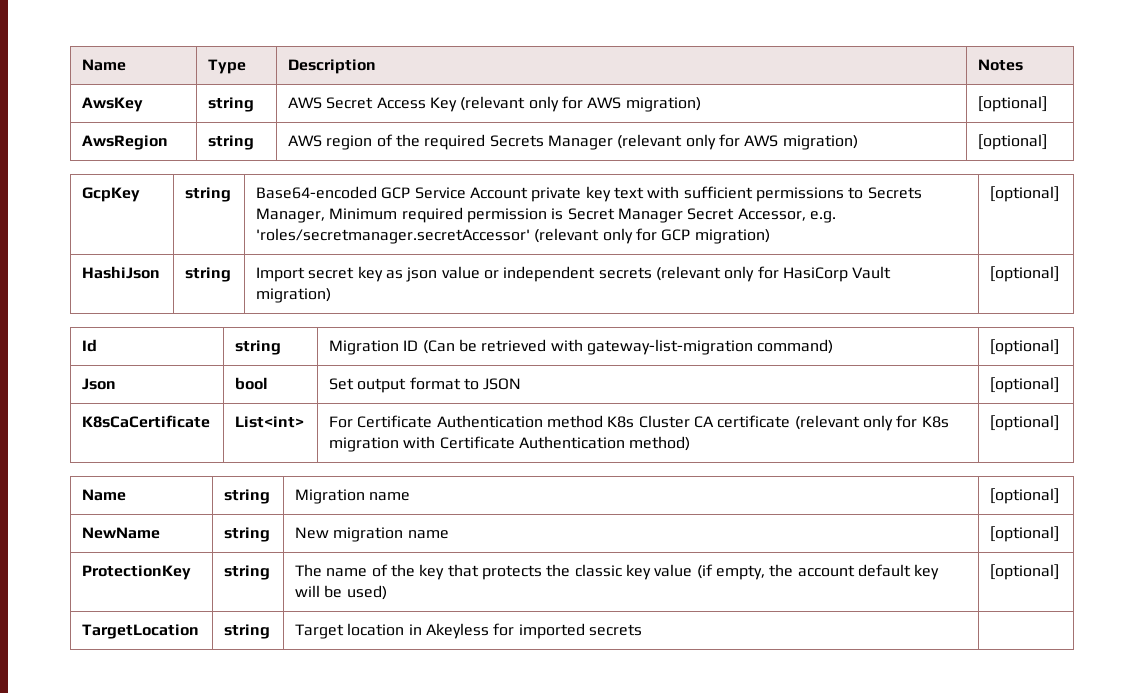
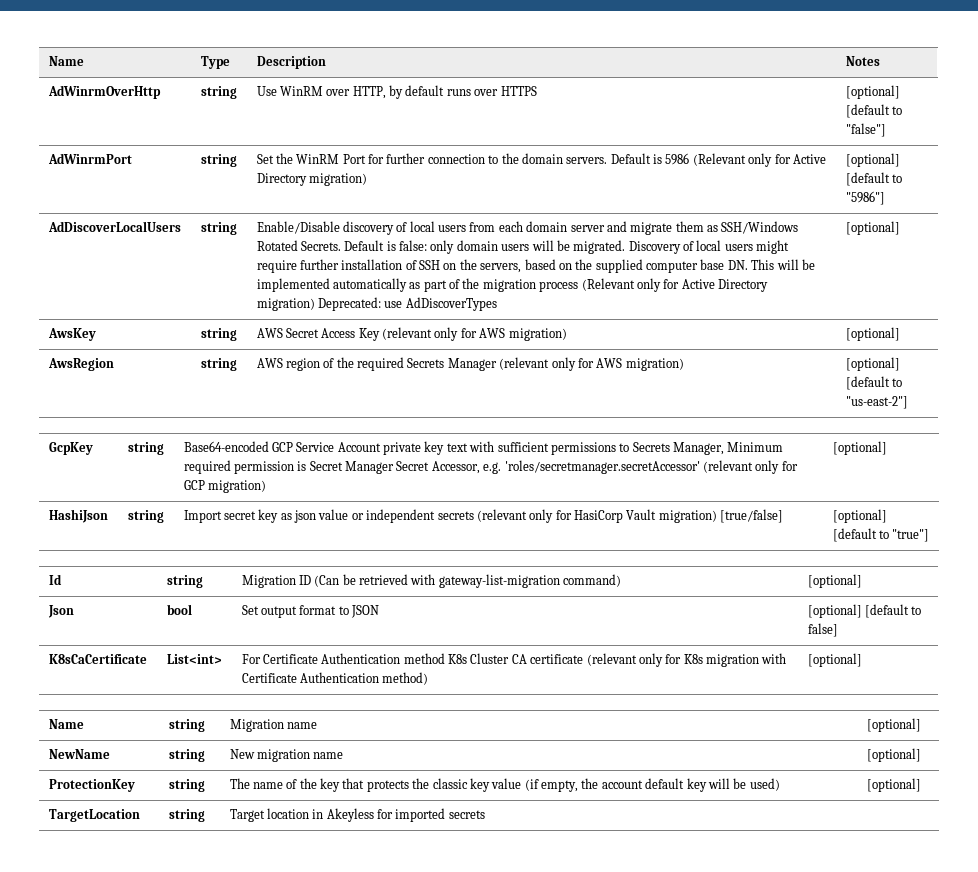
+ AdWinrmOverHttp | string | Use WinRM over HTTP, by default runs over HTTPS | [optional] [default to "false"]
+ AdWinrmPort | string | Set the WinRM Port for further connection to the domain servers. Default is 5986 (Relevant only for Active Directory migration) | [optional] [default to "5986"]
+ AdDiscoverLocalUsers | string | Enable/Disable discovery of local users from each domain server and migrate them as SSH/Windows Rotated Secrets. Default is false: only domain users will be migrated. Discovery of local users might require further installation of SSH on the servers, based on the supplied computer base DN. This will be implemented automatically as part of the migration process (Relevant only for Active Directory migration) Deprecated: use AdDiscoverTypes | [optional]
- AwsRegion | string | AWS region of the required Secrets Manager (relevant only for AWS migration) | [optional]
+ AwsRegion | string | AWS region of the required Secrets Manager (relevant only for AWS migration) | [optional] [default to "us-east-2"]
- HashiJson | string | Import secret key as json value or independent secrets (relevant only for HasiCorp Vault migration) | [optional]
+ HashiJson | string | Import secret key as json value or independent secrets (relevant only for HasiCorp Vault migration) [true/false] | [optional] [default to "true"]
- Json | bool | Set output format to JSON | [optional]
+ Json | bool | Set output format to JSON | [optional] [default to false]

